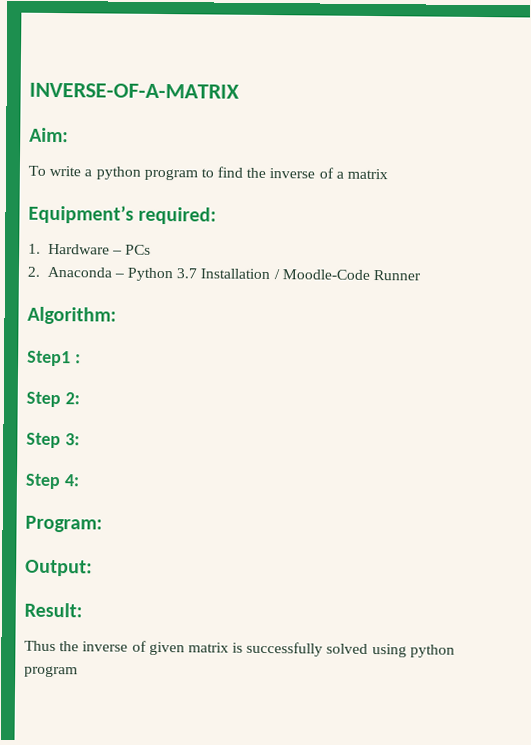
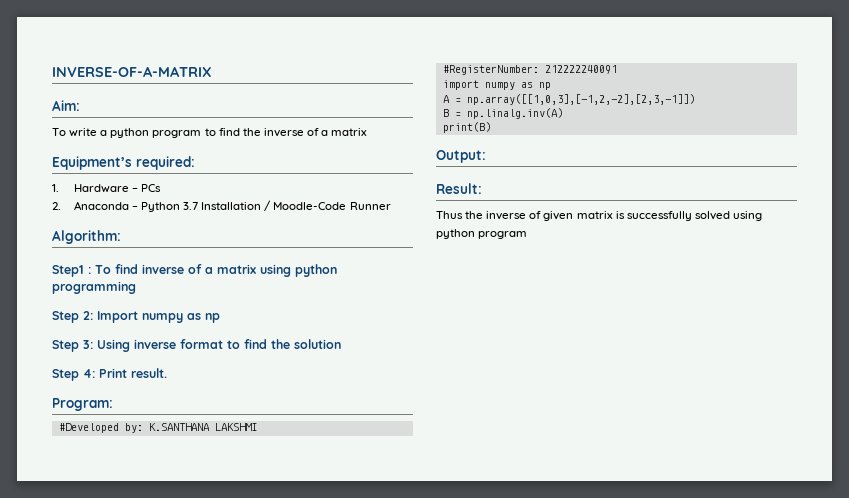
- Step1 :
- Step 2:
- Step 3:
+ Step1 : To find inverse of a matrix using python programming
+ Step 2: Import numpy as np
+ Step 3: Using inverse format to find the solution
- Step 4:
+ Step 4: Print result.
+ #Developed by: K.SANTHANA LAKSHMI
+ #RegisterNumber: 212222240091
+ import numpy as np
+ A = np.array([[1,0,3],[-1,2,-2],[2,3,-1]])
+ B = np.linalg.inv(A)
+ print(B)

